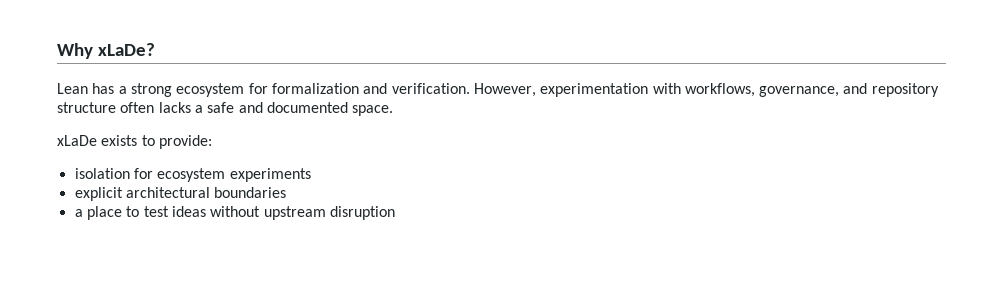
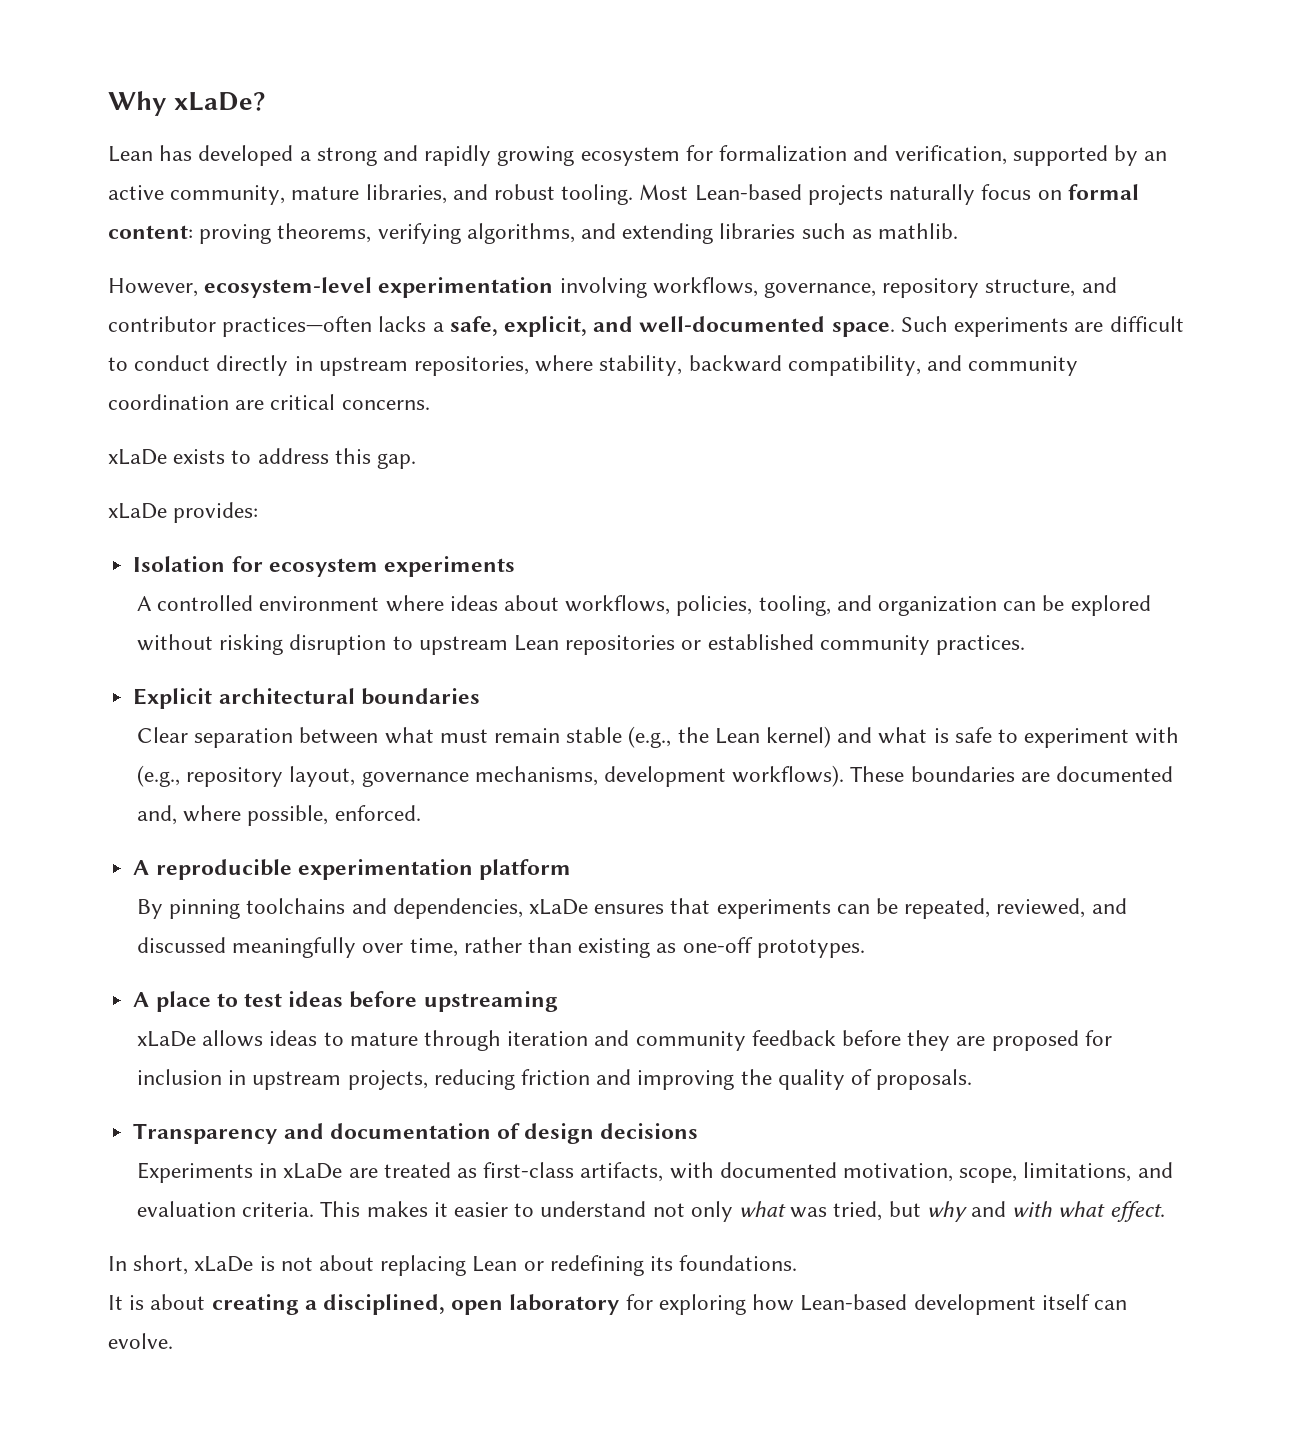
- Lean has a strong ecosystem for formalization and verification. However, experimentation with workflows, governance, and repository structure often lacks a safe and documented space.
- xLaDe exists to provide:
- isolation for ecosystem experiments
- explicit architectural boundaries
- a place to test ideas without upstream disruption
+ Lean has developed a strong and rapidly growing ecosystem for formalization and verification, supported by an active community, mature libraries, and robust tooling. Most Lean-based projects naturally focus on formal content: proving theorems, verifying algorithms, and extending libraries such as mathlib.
+ However, ecosystem-level experimentation involving workflows, governance, repository structure, and contributor practices—often lacks a safe, explicit, and well-documented space. Such experiments are difficult to conduct directly in upstream repositories, where stability, backward compatibility, and community coordination are critical concerns.
+ xLaDe exists to address this gap.
+ xLaDe provides:
+ Isolation for ecosystem experiments
+ A controlled environment where ideas about workflows, policies, tooling, and organization can be explored without risking disruption to upstream Lean repositories or established community practices.
+ Explicit architectural boundaries
+ Clear separation between what must remain stable (e.g., the Lean kernel) and what is safe to experiment with (e.g., repository layout, governance mechanisms, development workflows). These boundaries are documented and, where possible, enforced.
+ A reproducible experimentation platform
+ By pinning toolchains and dependencies, xLaDe ensures that experiments can be repeated, reviewed, and discussed meaningfully over time, rather than existing as one-off prototypes.
+ A place to test ideas before upstreaming
+ xLaDe allows ideas to mature through iteration and community feedback before they are proposed for inclusion in upstream projects, reducing friction and improving the quality of proposals.
+ Transparency and documentation of design decisions
+ Experiments in xLaDe are treated as first-class artifacts, with documented motivation, scope, limitations, and evaluation criteria. This makes it easier to understand not only what was tried, but why and with what effect.
+ In short, xLaDe is not about replacing Lean or redefining its foundations.
+ It is about creating a disciplined, open laboratory for exploring how Lean-based development itself can evolve.

